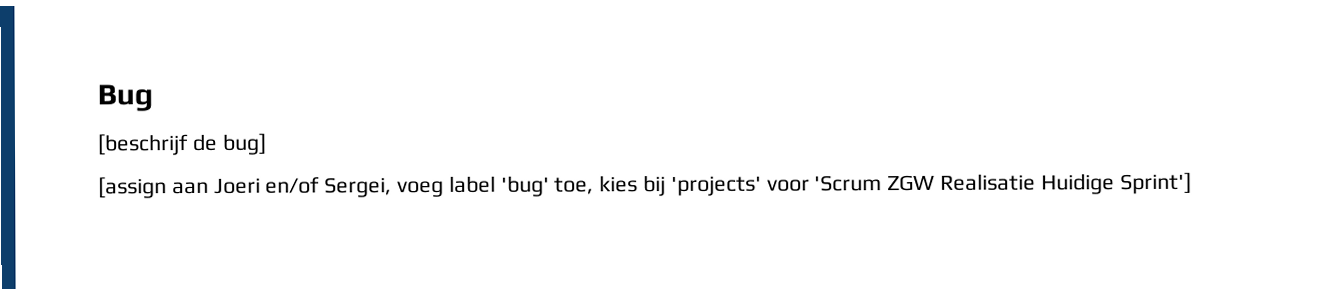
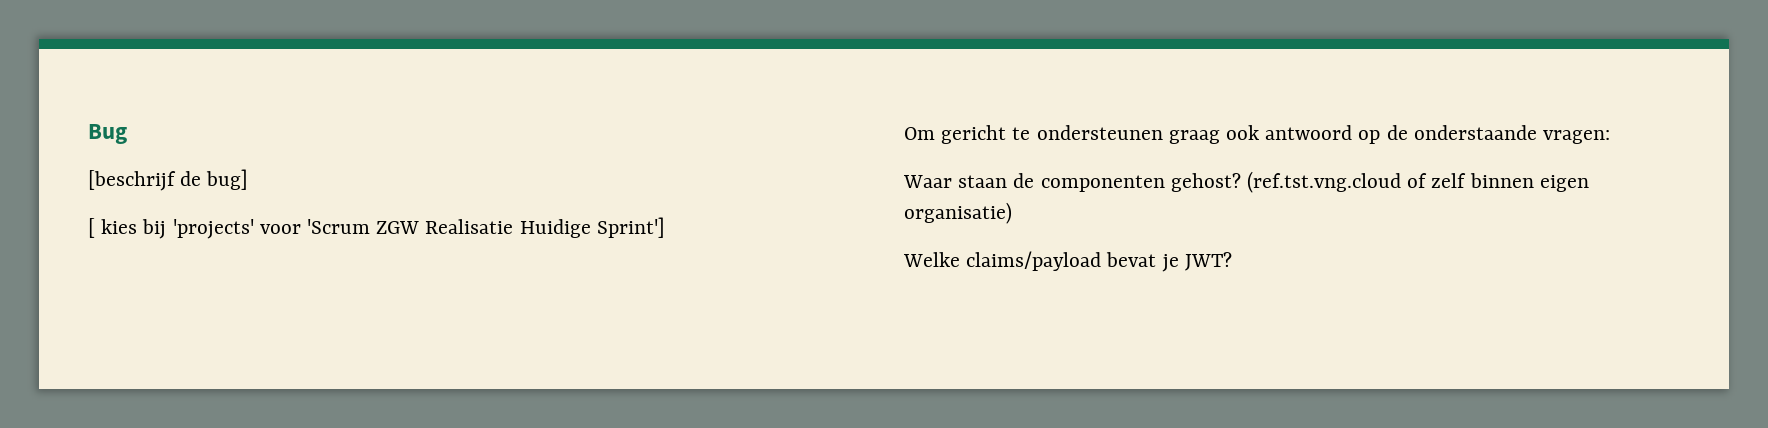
- [assign aan Joeri en/of Sergei, voeg label 'bug' toe, kies bij 'projects' voor 'Scrum ZGW Realisatie Huidige Sprint']
+ [ kies bij 'projects' voor 'Scrum ZGW Realisatie Huidige Sprint']
+ Om gericht te ondersteunen graag ook antwoord op de onderstaande vragen:
+ Waar staan de componenten gehost? (ref.tst.vng.cloud of zelf binnen eigen organisatie)
+ Welke claims/payload bevat je JWT?

